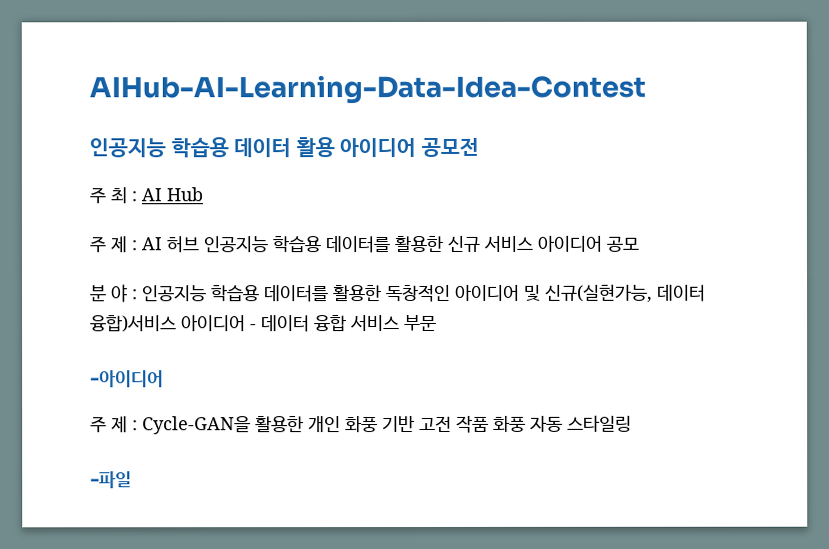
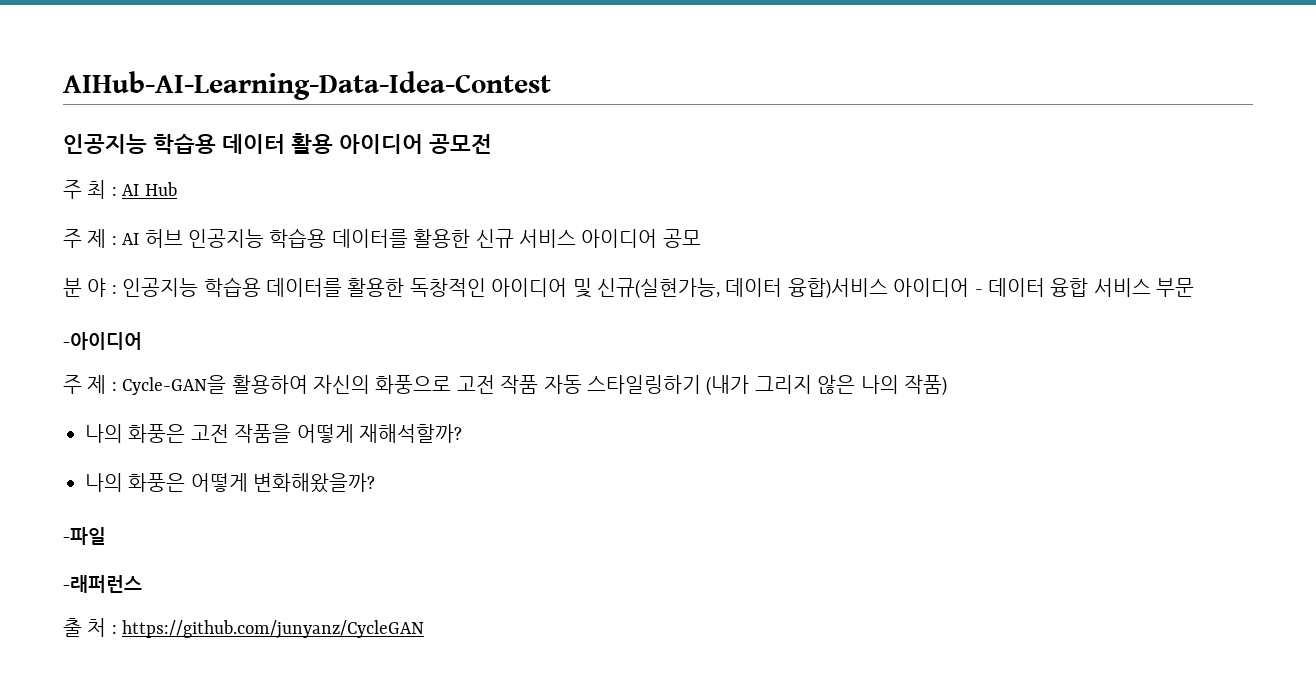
- 주 제 : Cycle-GAN을 활용한 개인 화풍 기반 고전 작품 화풍 자동 스타일링
+ 주 제 : Cycle-GAN을 활용하여 자신의 화풍으로 고전 작품 자동 스타일링하기 (내가 그리지 않은 나의 작품)
+ 나의 화풍은 고전 작품을 어떻게 재해석할까?
+ 나의 화풍은 어떻게 변화해왔을까?
  -파일
+ -래퍼런스
+ 출 처 : https://github.com/junyanz/CycleGAN

